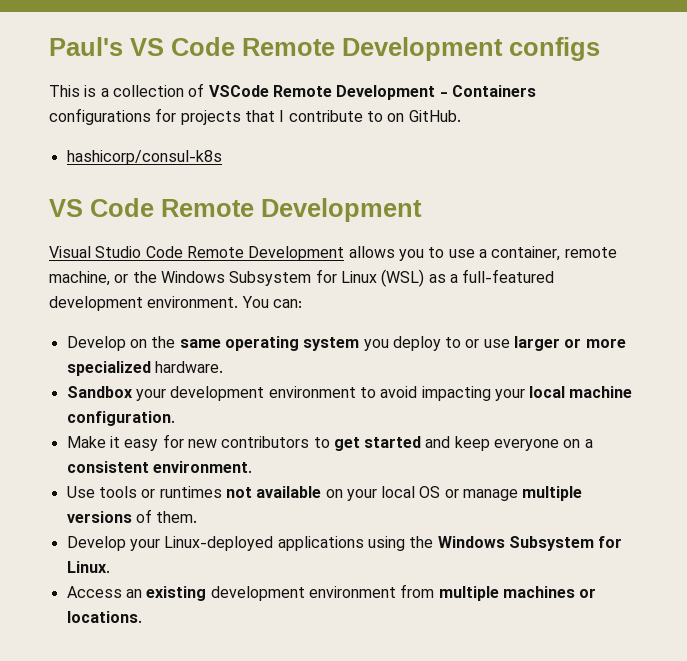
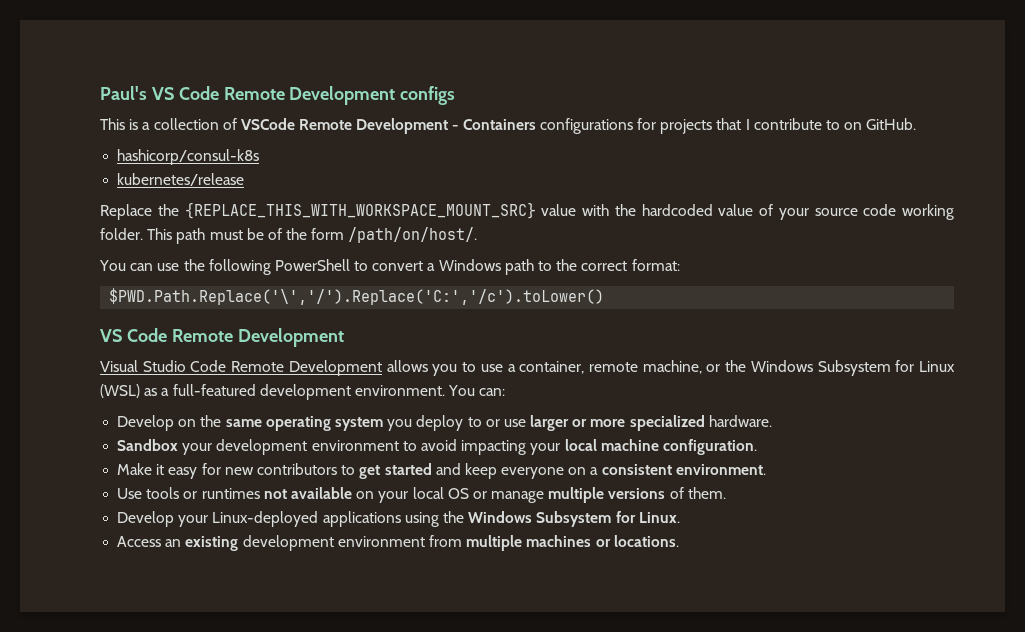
+ kubernetes/release
+ Replace the {REPLACE_THIS_WITH_WORKSPACE_MOUNT_SRC} value with the hardcoded value of your source code working folder. This path must be of the form /path/on/host/.
+ You can use the following PowerShell to convert a Windows path to the correct format:
+ $PWD.Path.Replace('\','/').Replace('C:','/c').toLower()

